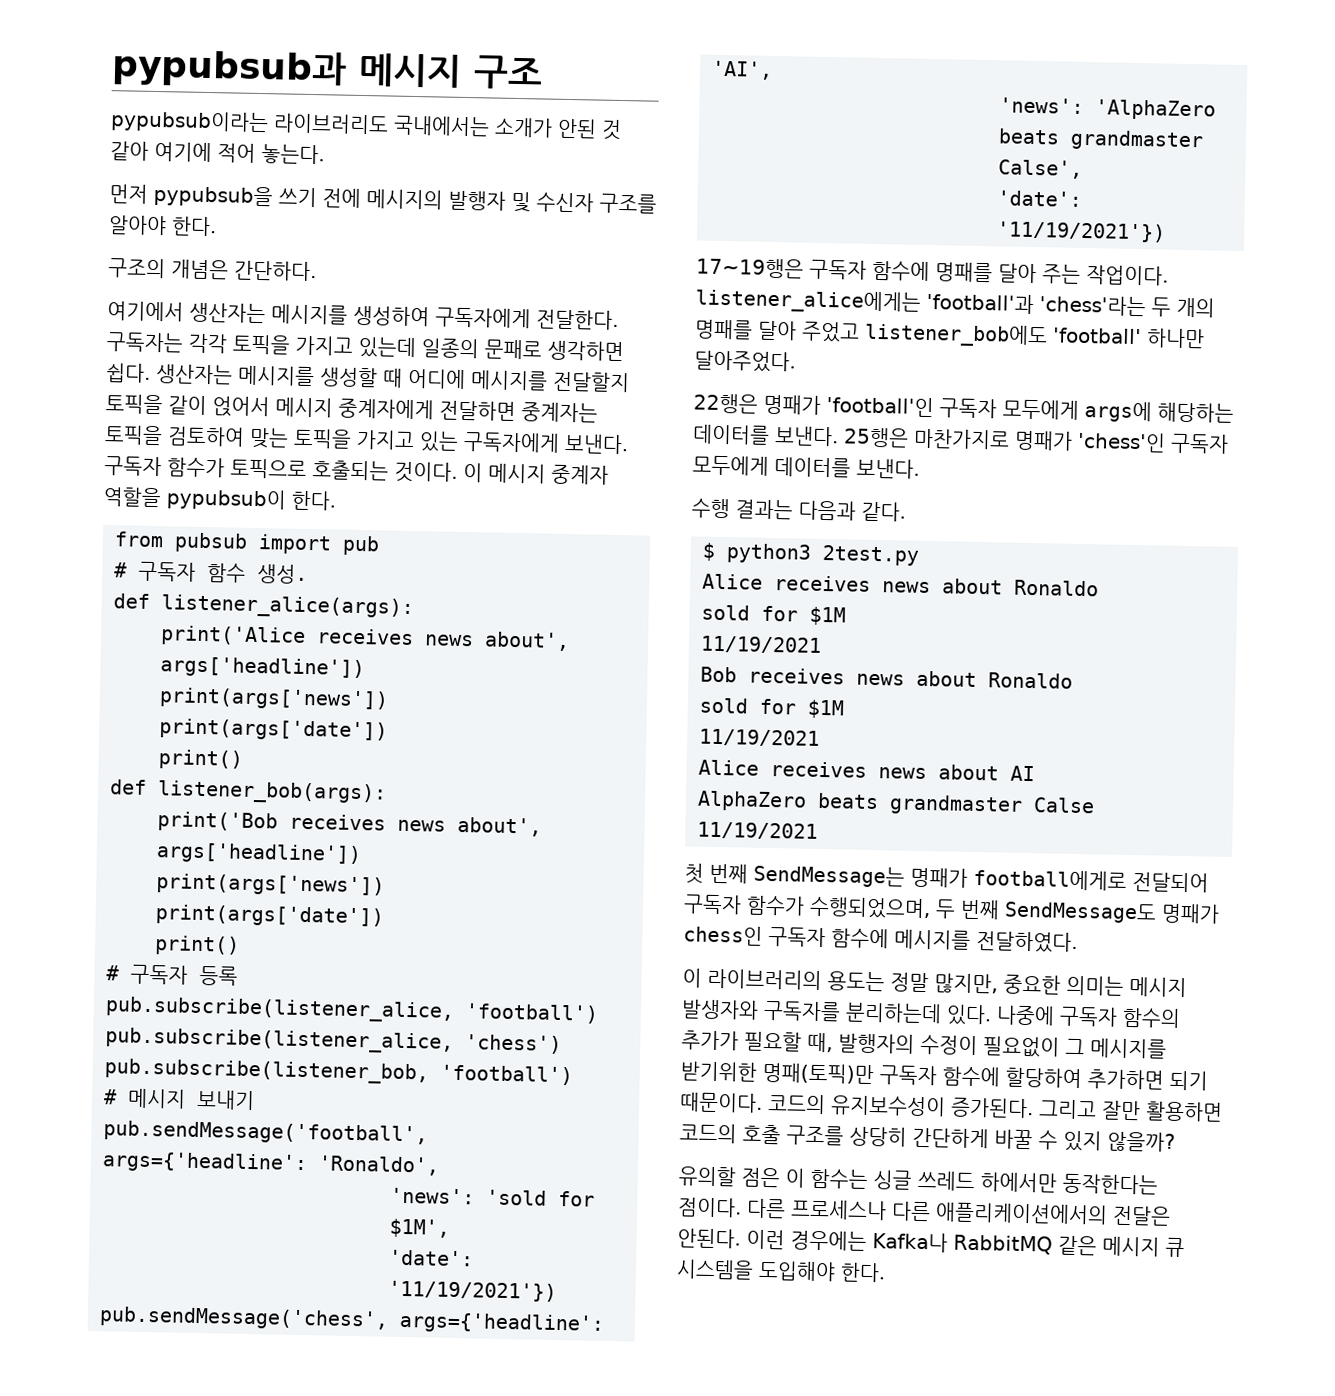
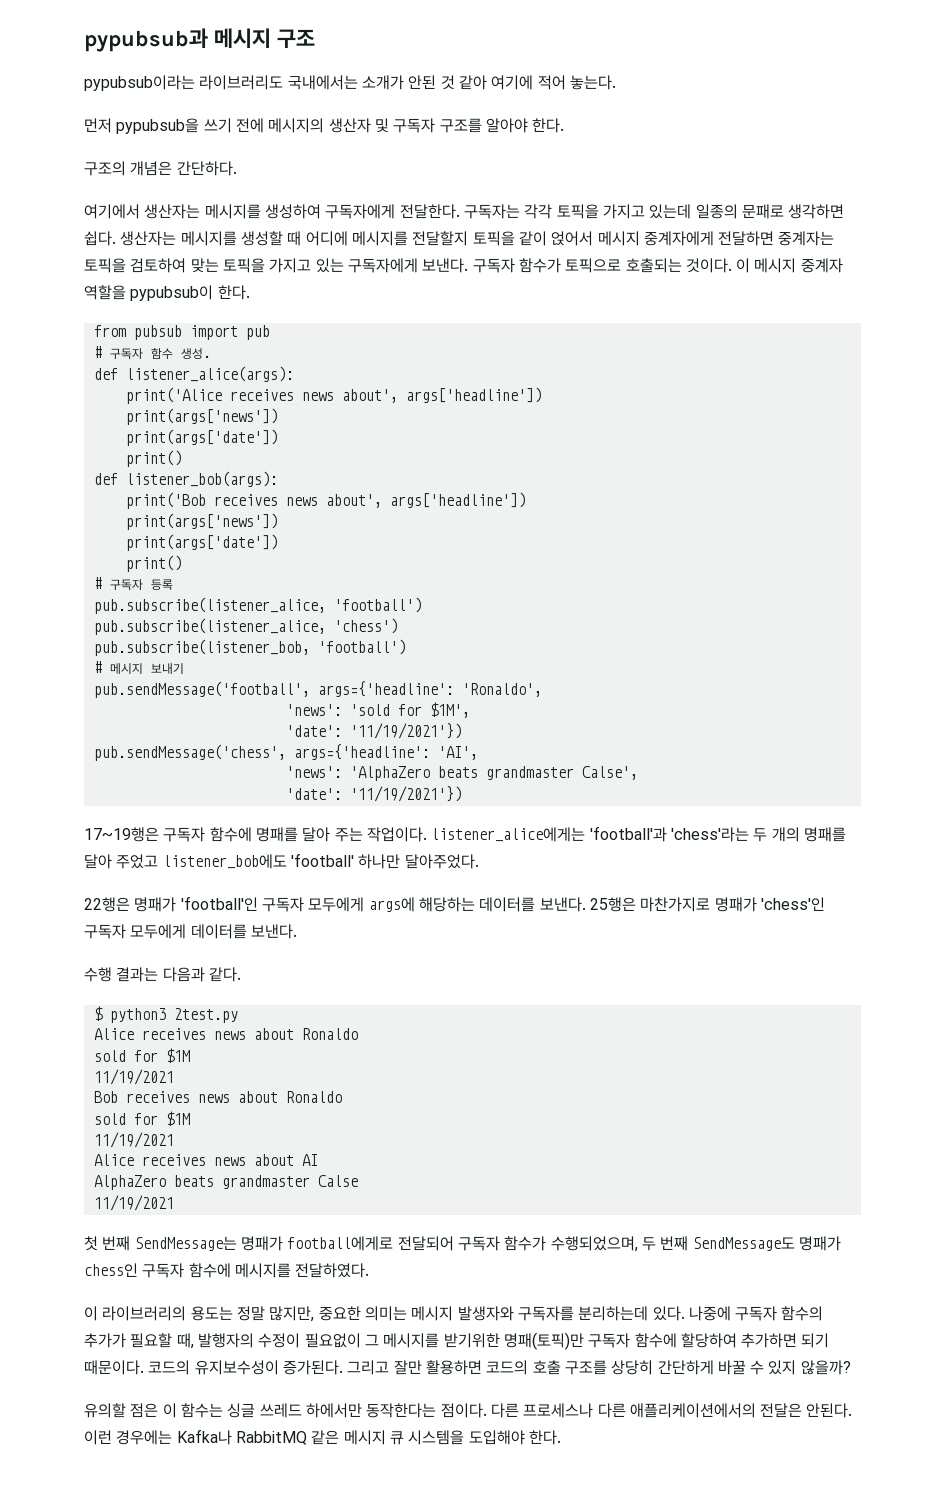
- 먼저 pypubsub을 쓰기 전에 메시지의 발행자 및 수신자 구조를 알아야 한다.
+ 먼저 pypubsub을 쓰기 전에 메시지의 생산자 및 구독자 구조를 알아야 한다.

